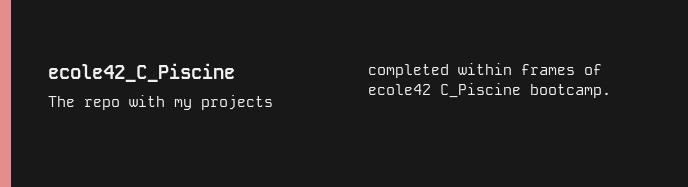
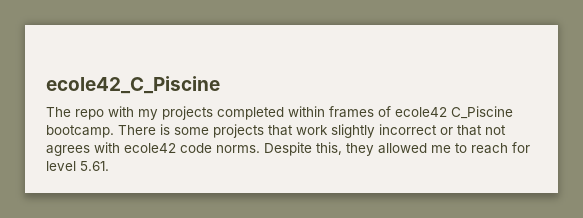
+ There is some projects that work slightly incorrect or that not agrees with ecole42 code norms. Despite this, they allowed me to reach for level 5.61.

